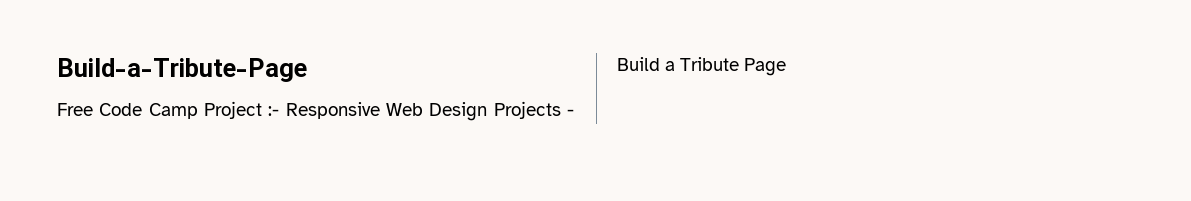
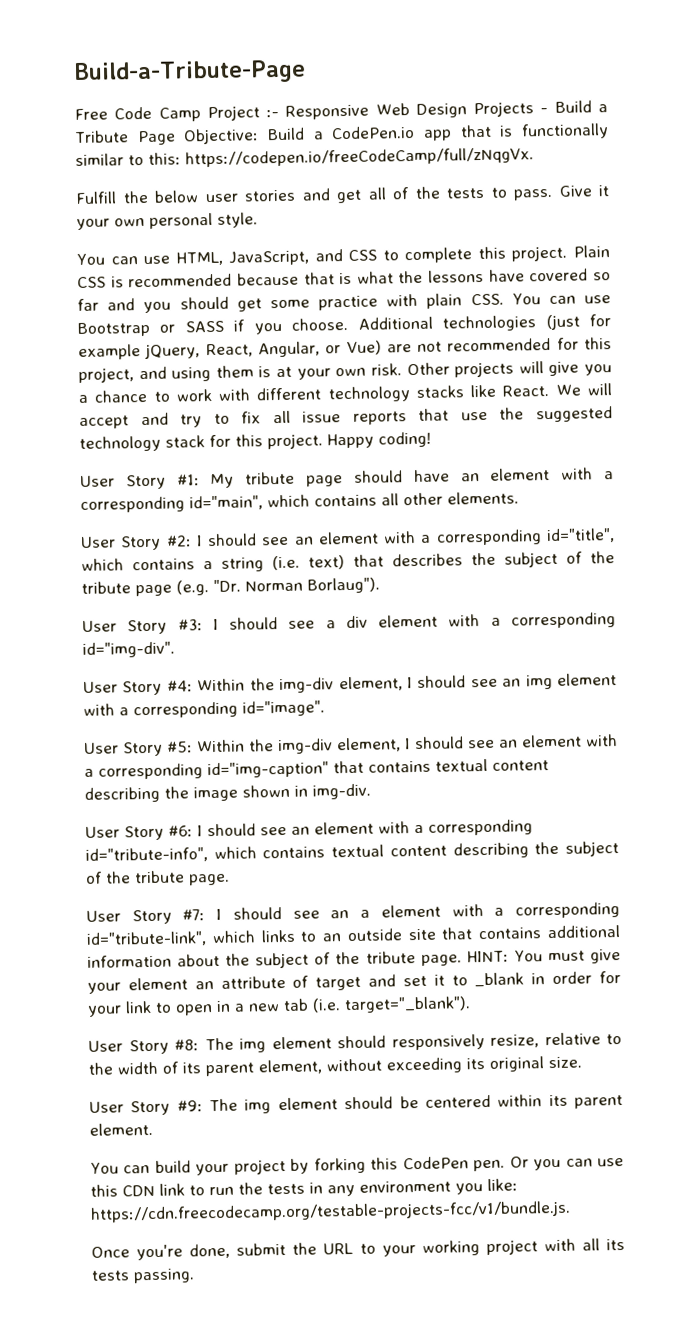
- Free Code Camp Project :- Responsive Web Design Projects - Build a Tribute Page
+ Free Code Camp Project :- Responsive Web Design Projects - Build a Tribute Page Objective: Build a CodePen.io app that is functionally similar to this: https://codepen.io/freeCodeCamp/full/zNqgVx.
+ Fulfill the below user stories and get all of the tests to pass. Give it your own personal style.
+ You can use HTML, JavaScript, and CSS to complete this project. Plain CSS is recommended because that is what the lessons have covered so far and you should get some practice with plain CSS. You can use Bootstrap or SASS if you choose. Additional technologies (just for example jQuery, React, Angular, or Vue) are not recommended for this project, and using them is at your own risk. Other projects will give you a chance to work with different technology stacks like React. We will accept and try to fix all issue reports that use the suggested technology stack for this project. Happy coding!
+ User Story #1: My tribute page should have an element with a corresponding id="main", which contains all other elements.
+ User Story #2: I should see an element with a corresponding id="title", which contains a string (i.e. text) that describes the subject of the tribute page (e.g. "Dr. Norman Borlaug").
+ User Story #3: I should see a div element with a corresponding id="img-div".
+ User Story #4: Within the img-div element, I should see an img element with a corresponding id="image".
+ User Story #5: Within the img-div element, I should see an element with a corresponding id="img-caption" that contains textual content describing the image shown in img-div.
+ User Story #6: I should see an element with a corresponding id="tribute-info", which contains textual content describing the subject of the tribute page.
+ User Story #7: I should see an a element with a corresponding id="tribute-link", which links to an outside site that contains additional information about the subject of the tribute page. HINT: You must give your element an attribute of target and set it to _blank in order for your link to open in a new tab (i.e. target="_blank").
+ User Story #8: The img element should responsively resize, relative to the width of its parent element, without exceeding its original size.
+ User Story #9: The img element should be centered within its parent element.
+ You can build your project by forking this CodePen pen. Or you can use this CDN link to run the tests in any environment you like: https://cdn.freecodecamp.org/testable-projects-fcc/v1/bundle.js.
+ Once you're done, submit the URL to your working project with all its tests passing.

